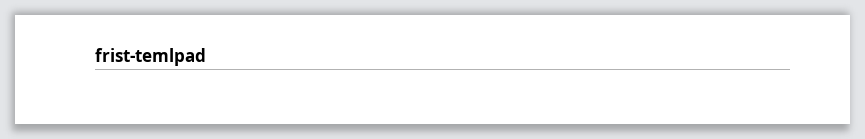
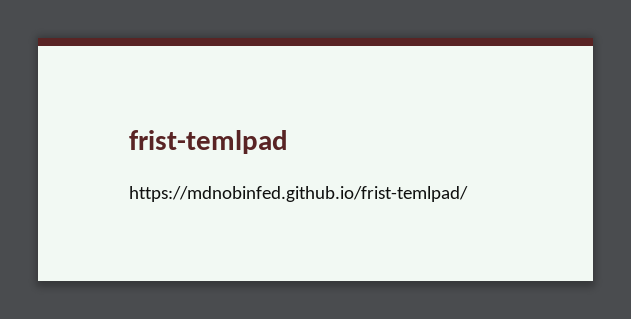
+ https://mdnobinfed.github.io/frist-temlpad/

